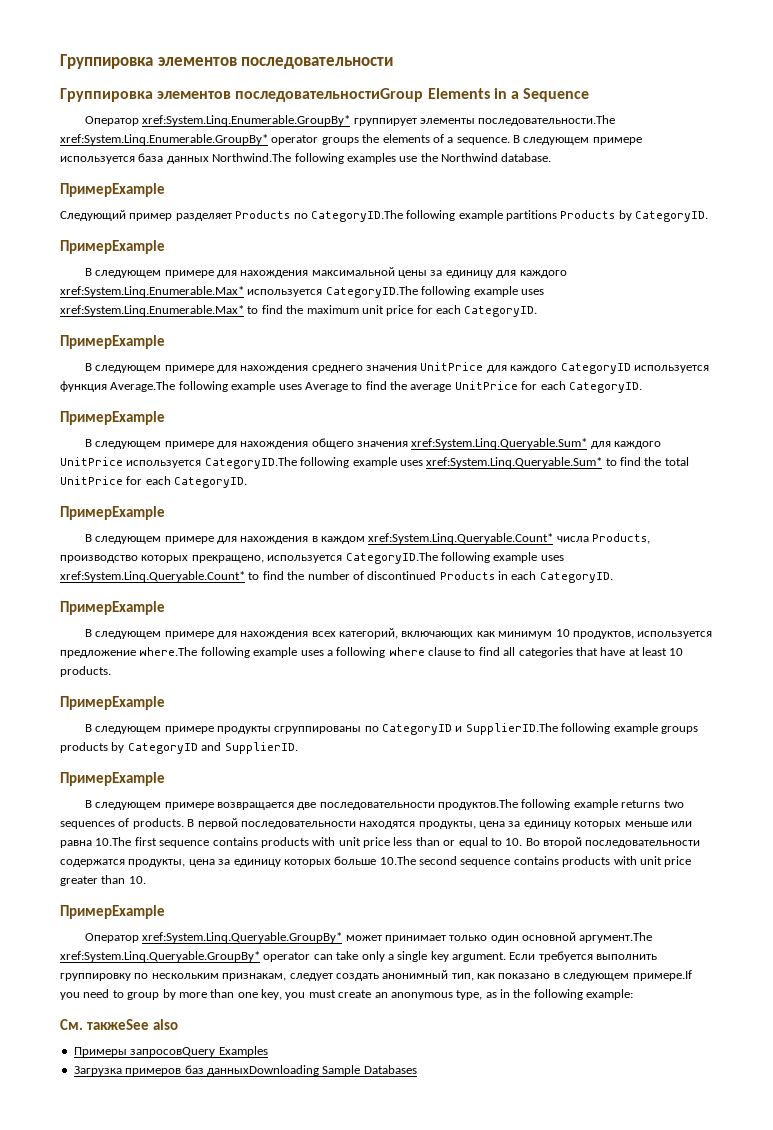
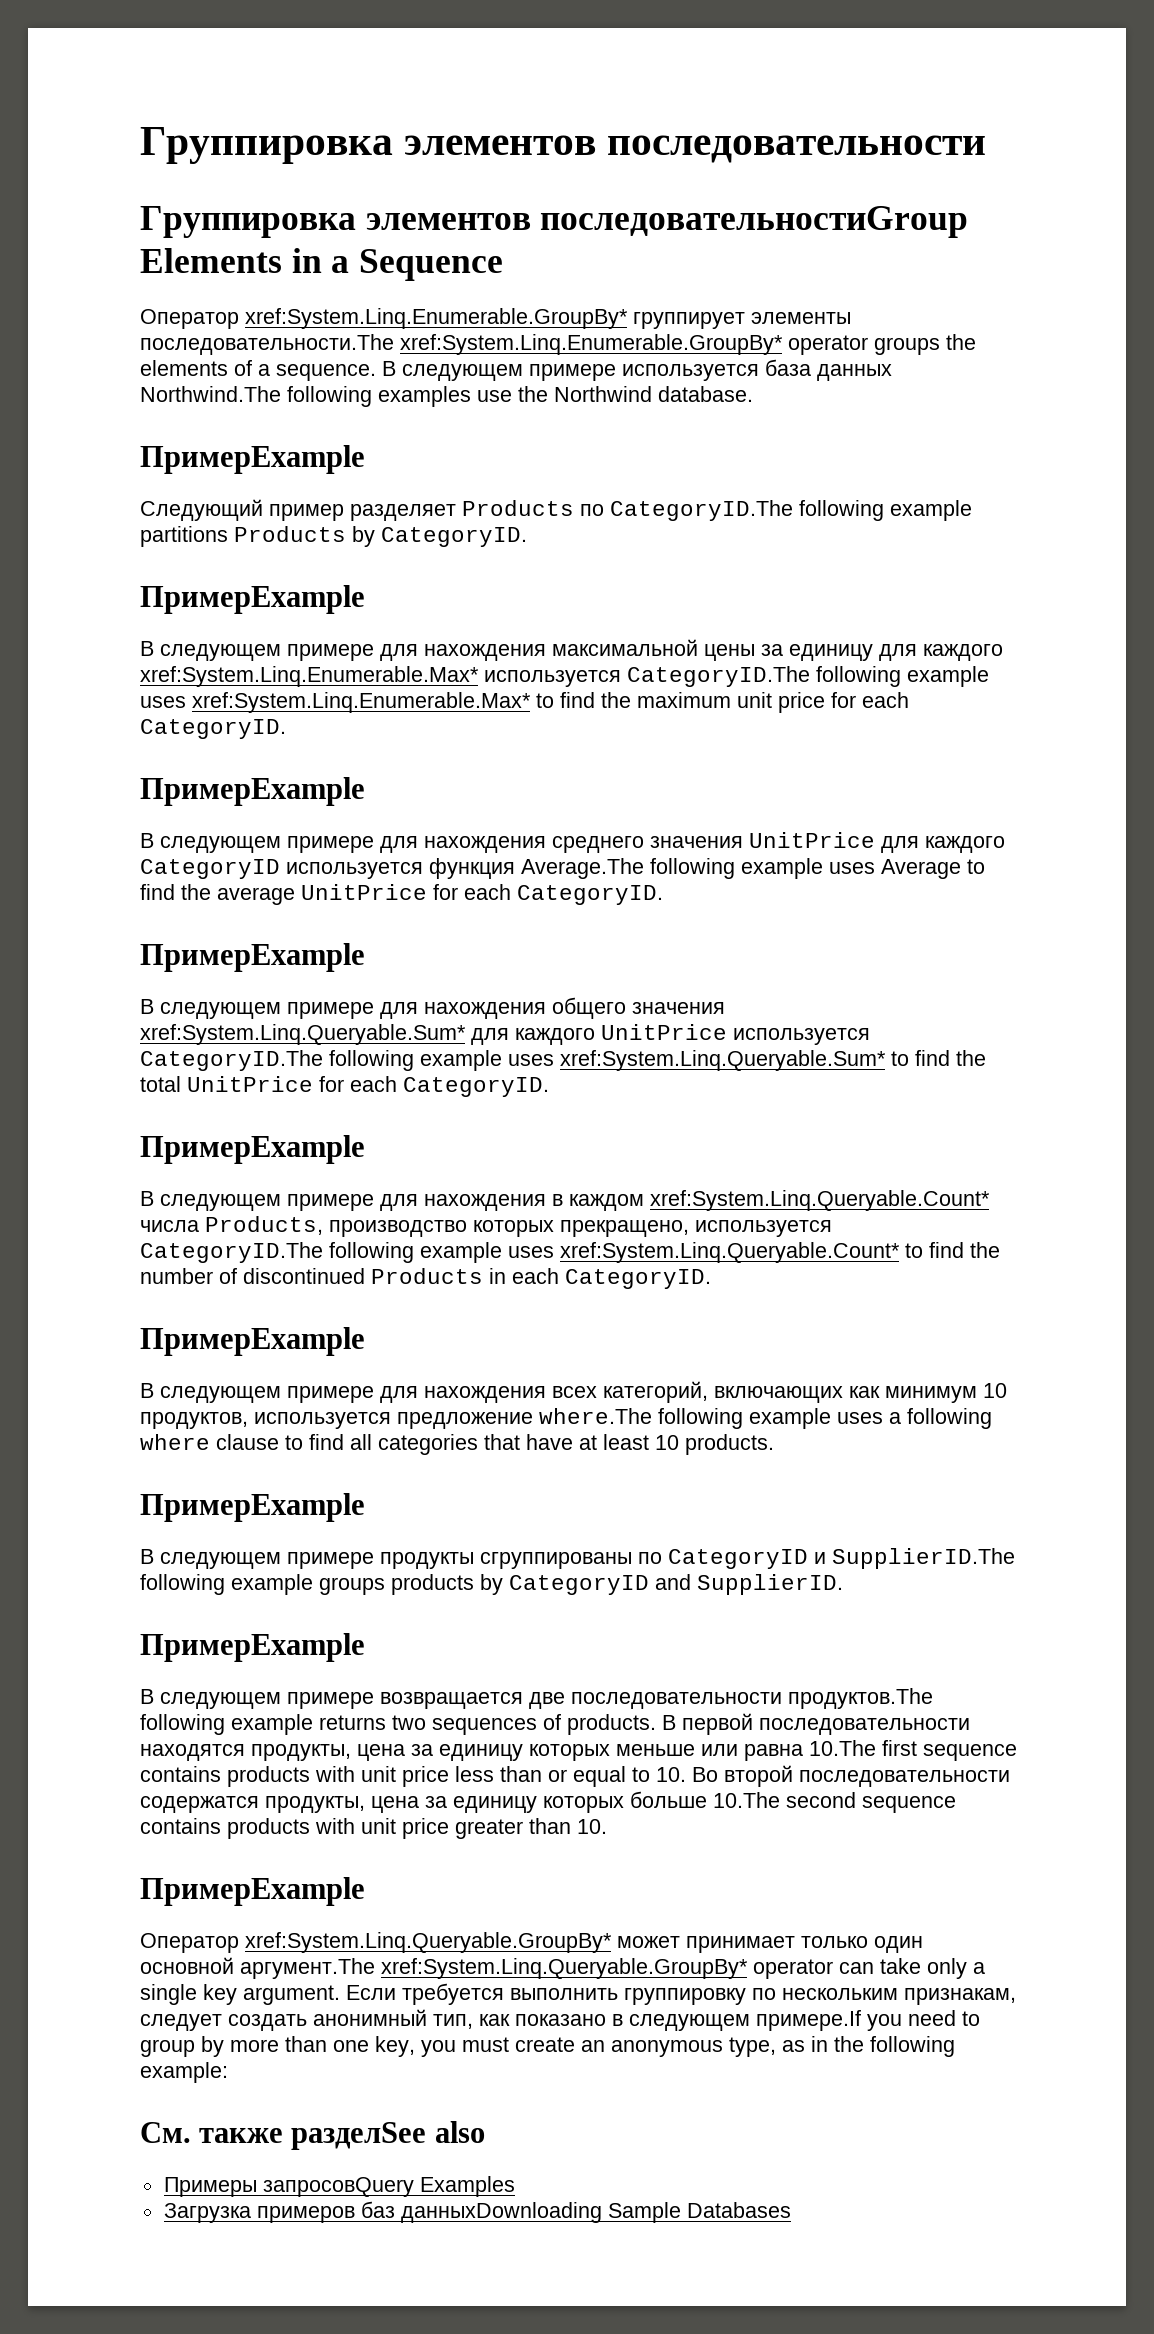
- См. такжеSee also
+ См. также разделSee also

